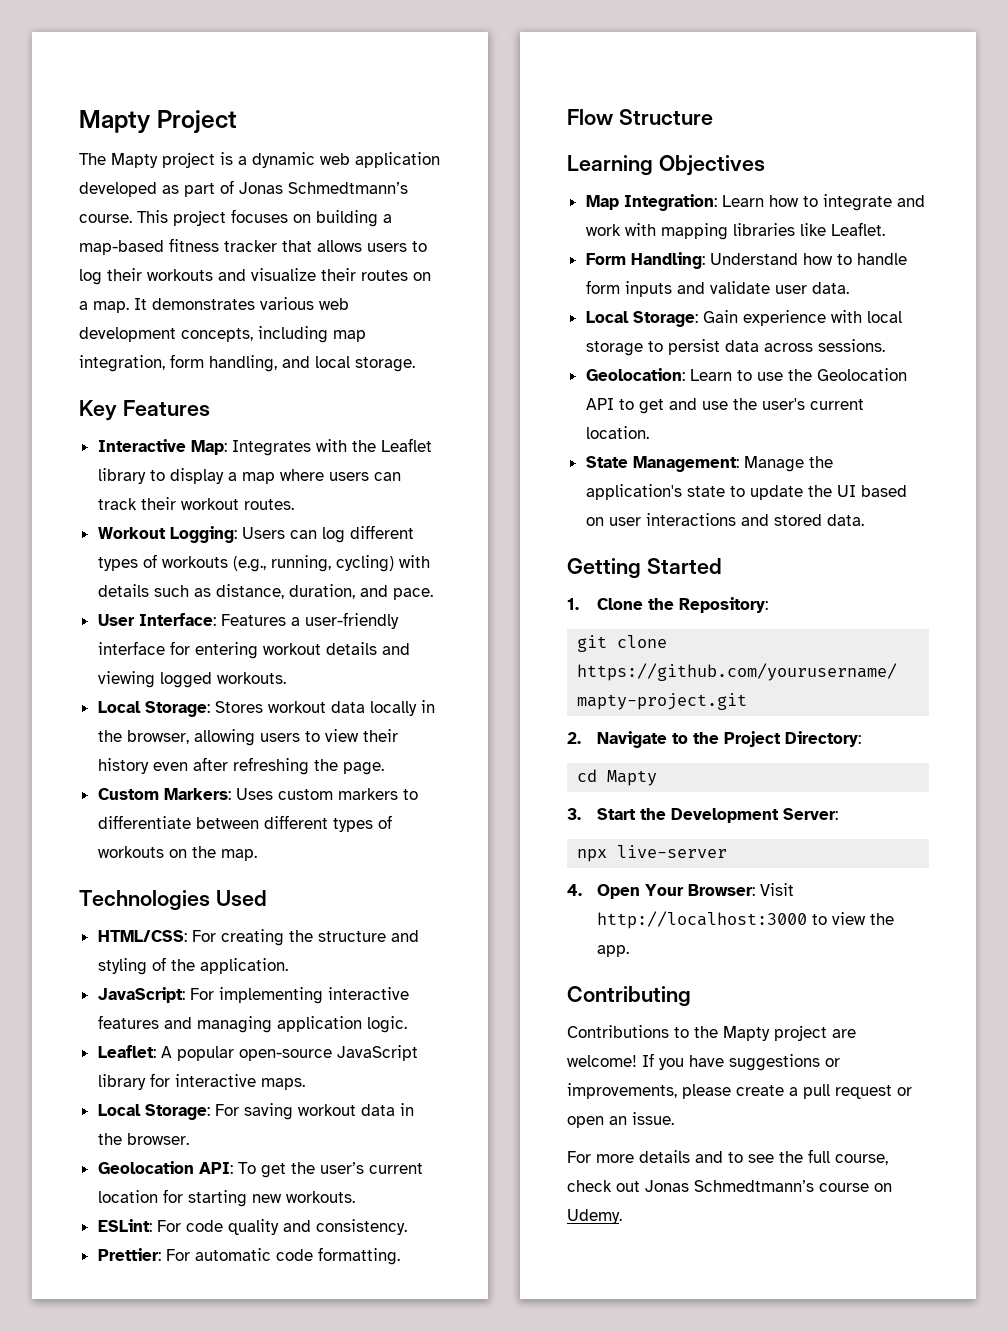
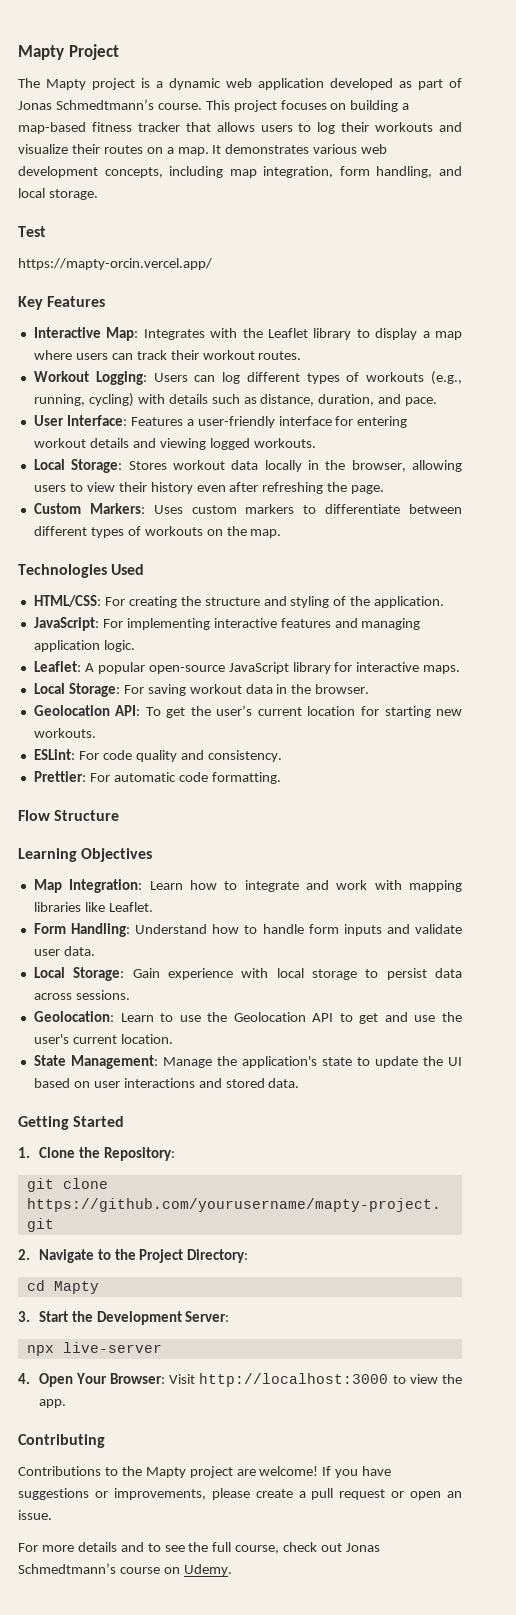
+ Test
+ https://mapty-orcin.vercel.app/

